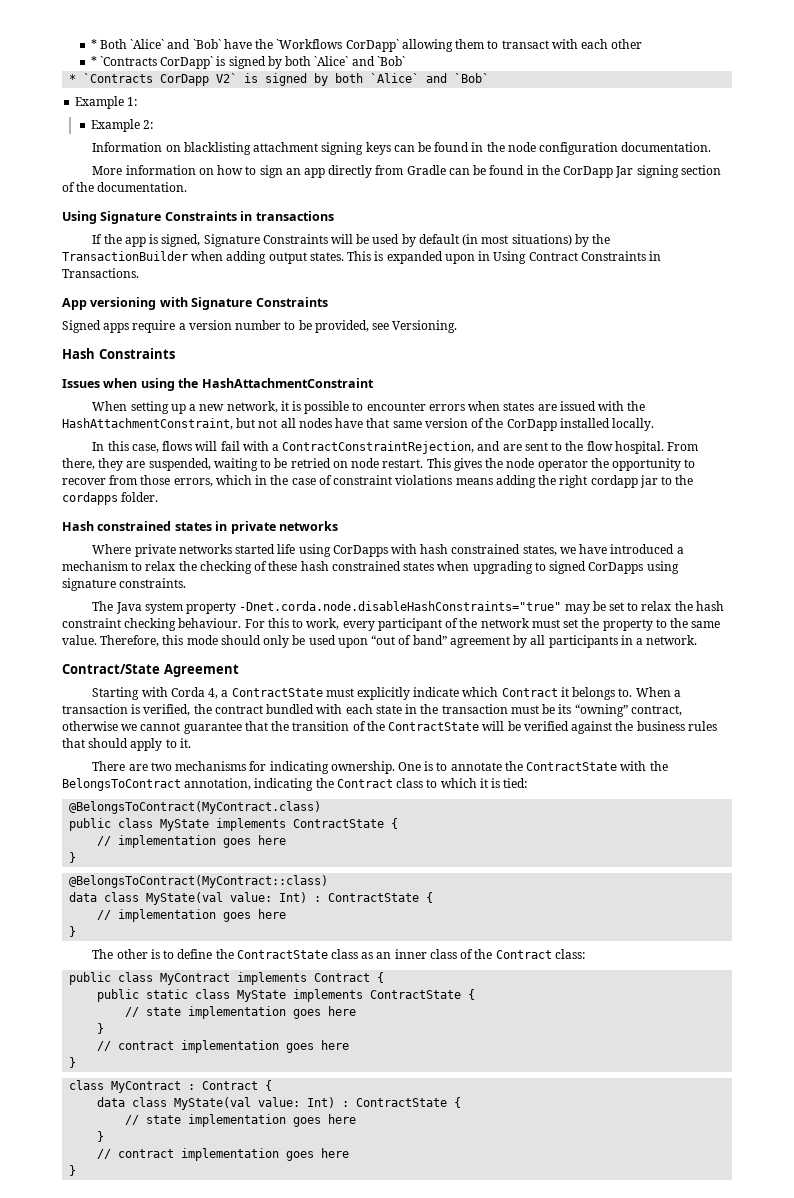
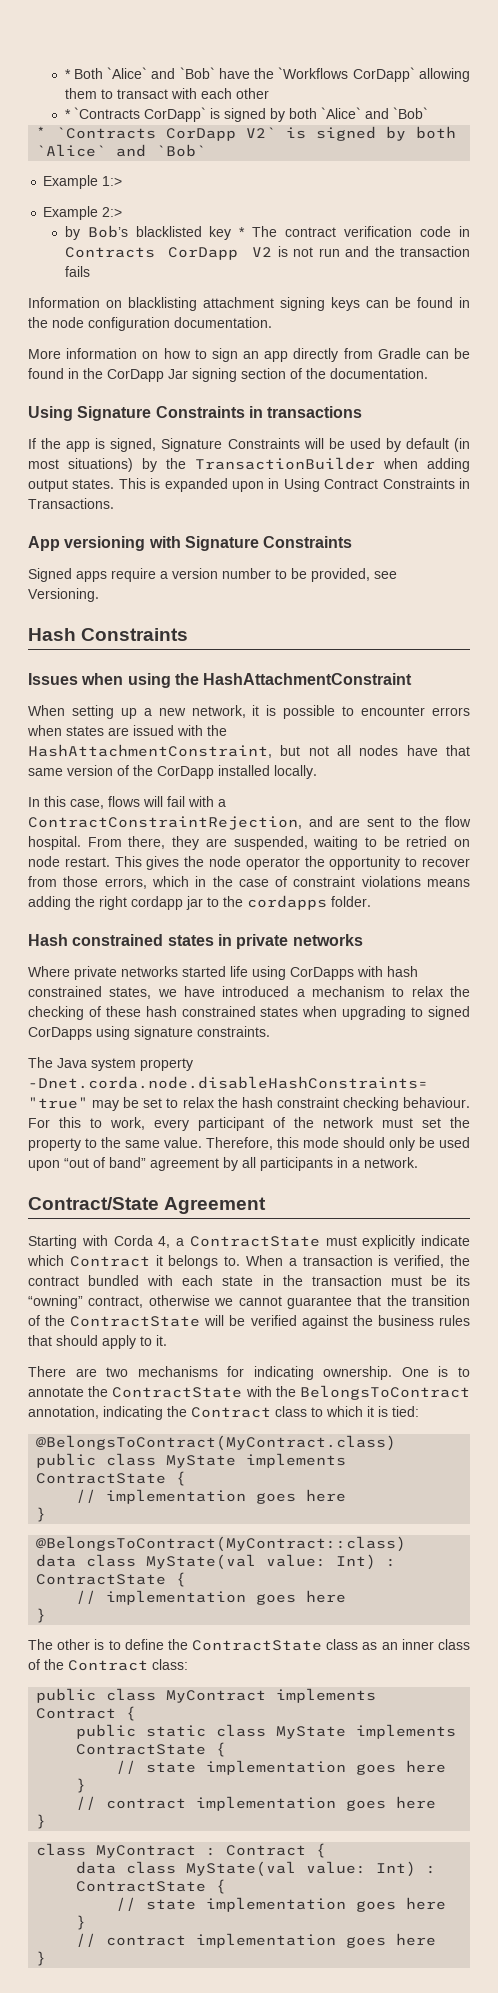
- Example 1:
- Example 2:
+ Example 1:>
+ Example 2:>
+ by Bob’s blacklisted key * The contract verification code in Contracts CorDapp V2 is not run and the transaction fails

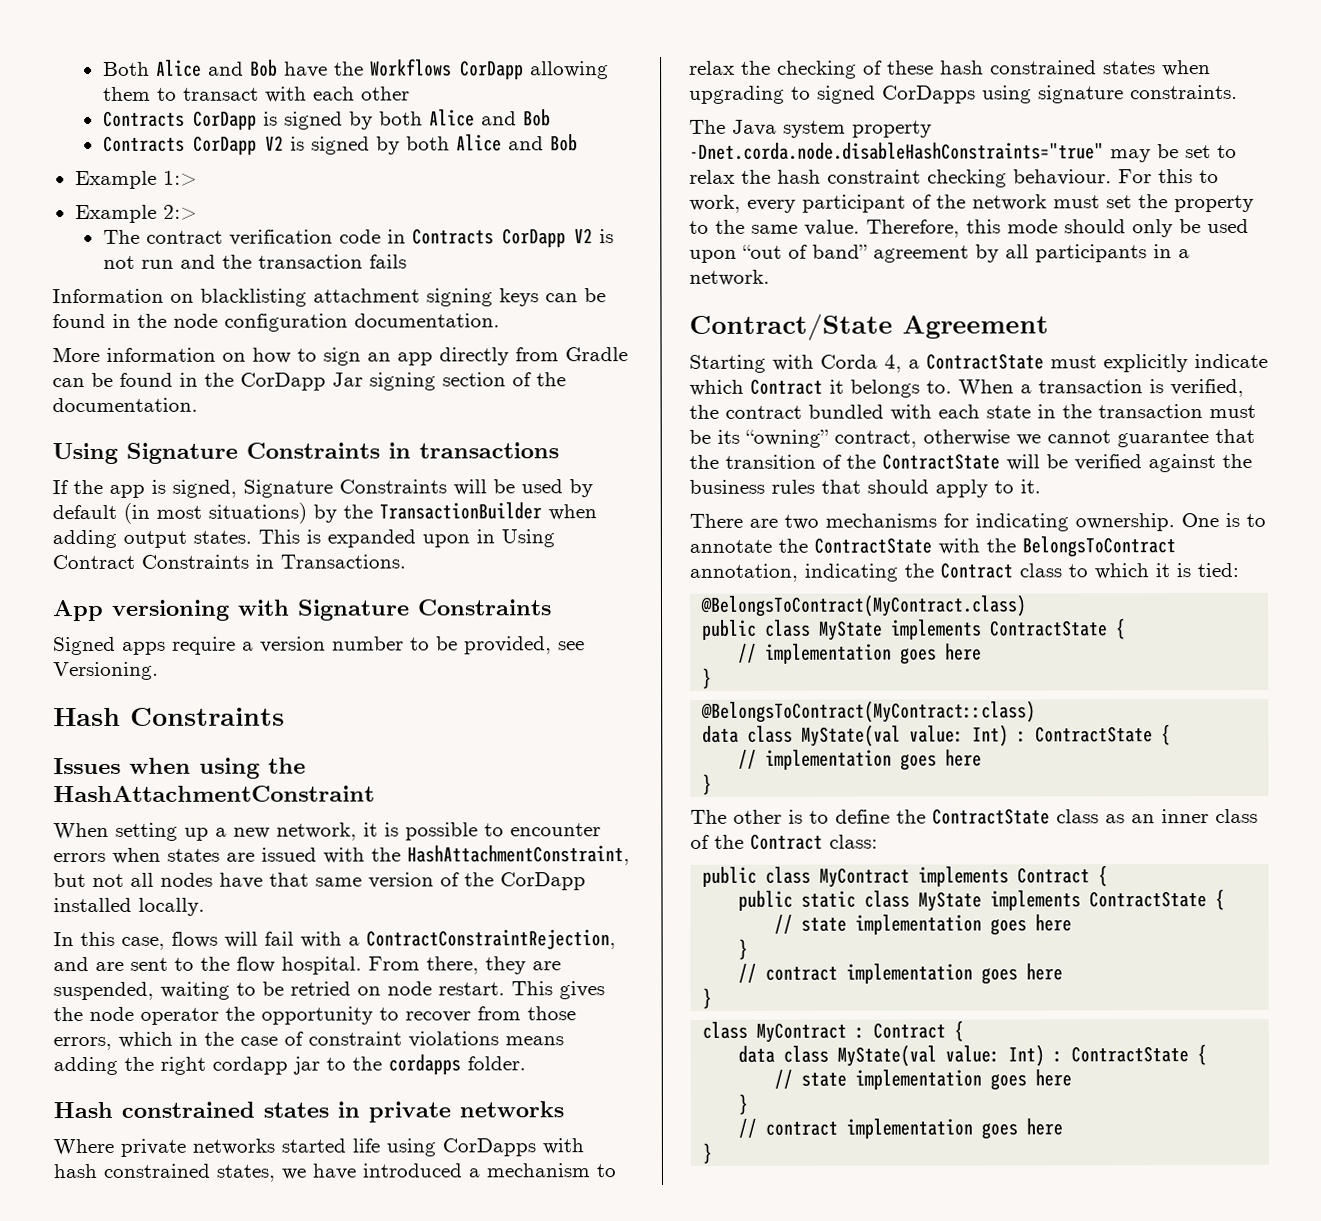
- * Both `Alice` and `Bob` have the `Workflows CorDapp` allowing them to transact with each other
+ Both Alice and Bob have the Workflows CorDapp allowing them to transact with each other
- * `Contracts CorDapp` is signed by both `Alice` and `Bob`
- * `Contracts CorDapp V2` is signed by both `Alice` and `Bob`
+ Contracts CorDapp is signed by both Alice and Bob
+ Contracts CorDapp V2 is signed by both Alice and Bob
- by Bob’s blacklisted key * The contract verification code in Contracts CorDapp V2 is not run and the transaction fails
+ The contract verification code in Contracts CorDapp V2 is not run and the transaction fails

